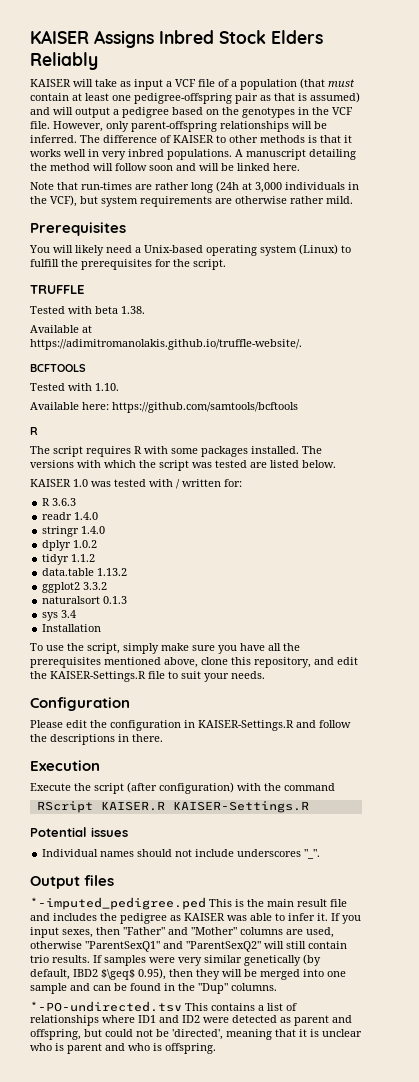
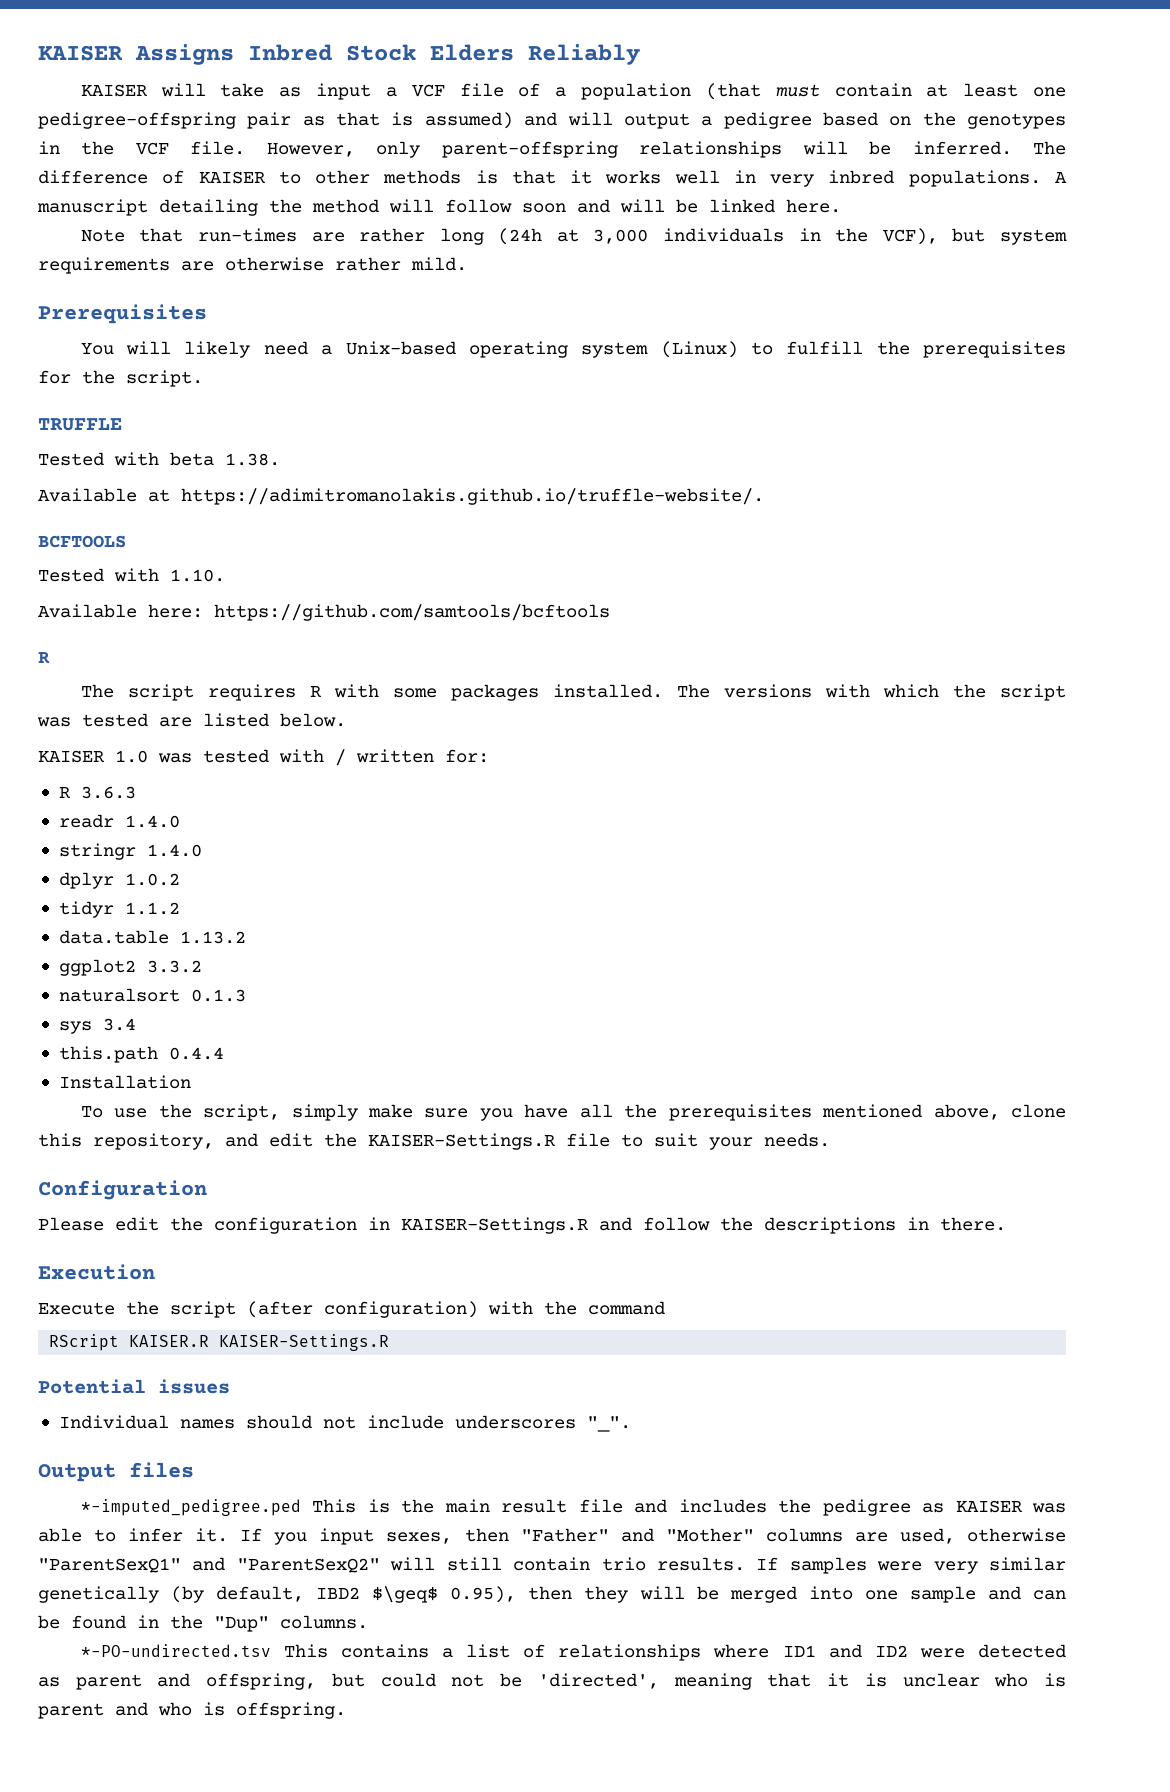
+ this.path 0.4.4

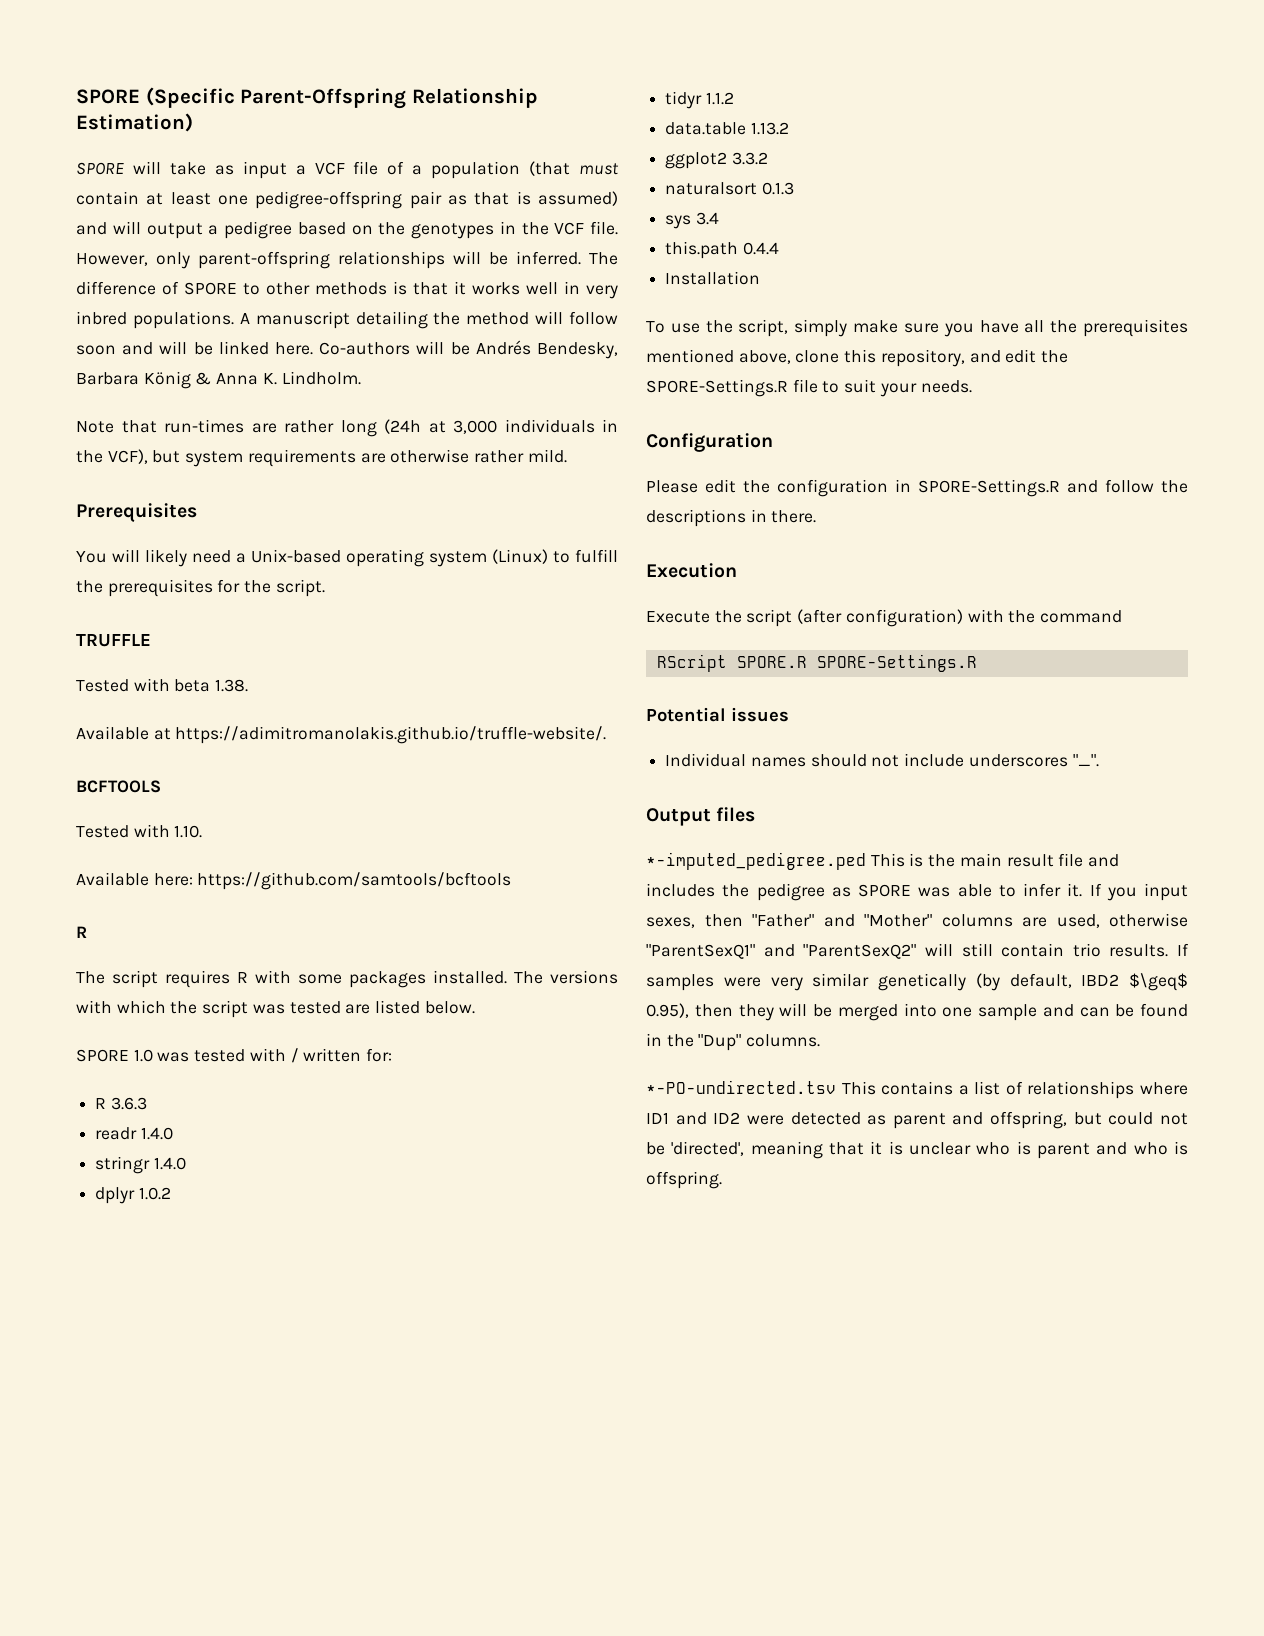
- KAISER Assigns Inbred Stock Elders Reliably
- KAISER will take as input a VCF file of a population (that must contain at least one pedigree-offspring pair as that is assumed) and will output a pedigree based on the genotypes in the VCF file.
+ SPORE (Specific Parent-Offspring Relationship Estimation)
+ SPORE will take as input a VCF file of a population (that must contain at least one pedigree-offspring pair as that is assumed) and will output a pedigree based on the genotypes in the VCF file.
- The difference of KAISER to other methods is that it works well in very inbred populations.
+ The difference of SPORE to other methods is that it works well in very inbred populations.
+ Co-authors will be Andrés Bendesky, Barbara König & Anna K. Lindholm.
- KAISER 1.0 was tested with / written for:
+ SPORE 1.0 was tested with / written for:
- To use the script, simply make sure you have all the prerequisites mentioned above, clone this repository, and edit the KAISER-Settings.R file to suit your needs.
+ To use the script, simply make sure you have all the prerequisites mentioned above, clone this repository, and edit the SPORE-Settings.R file to suit your needs.
- Please edit the configuration in KAISER-Settings.R and follow the descriptions in there.
+ Please edit the configuration in SPORE-Settings.R and follow the descriptions in there.
- RScript KAISER.R KAISER-Settings.R
+ RScript SPORE.R SPORE-Settings.R
- *-imputed_pedigree.ped This is the main result file and includes the pedigree as KAISER was able to infer it.
+ *-imputed_pedigree.ped This is the main result file and includes the pedigree as SPORE was able to infer it.

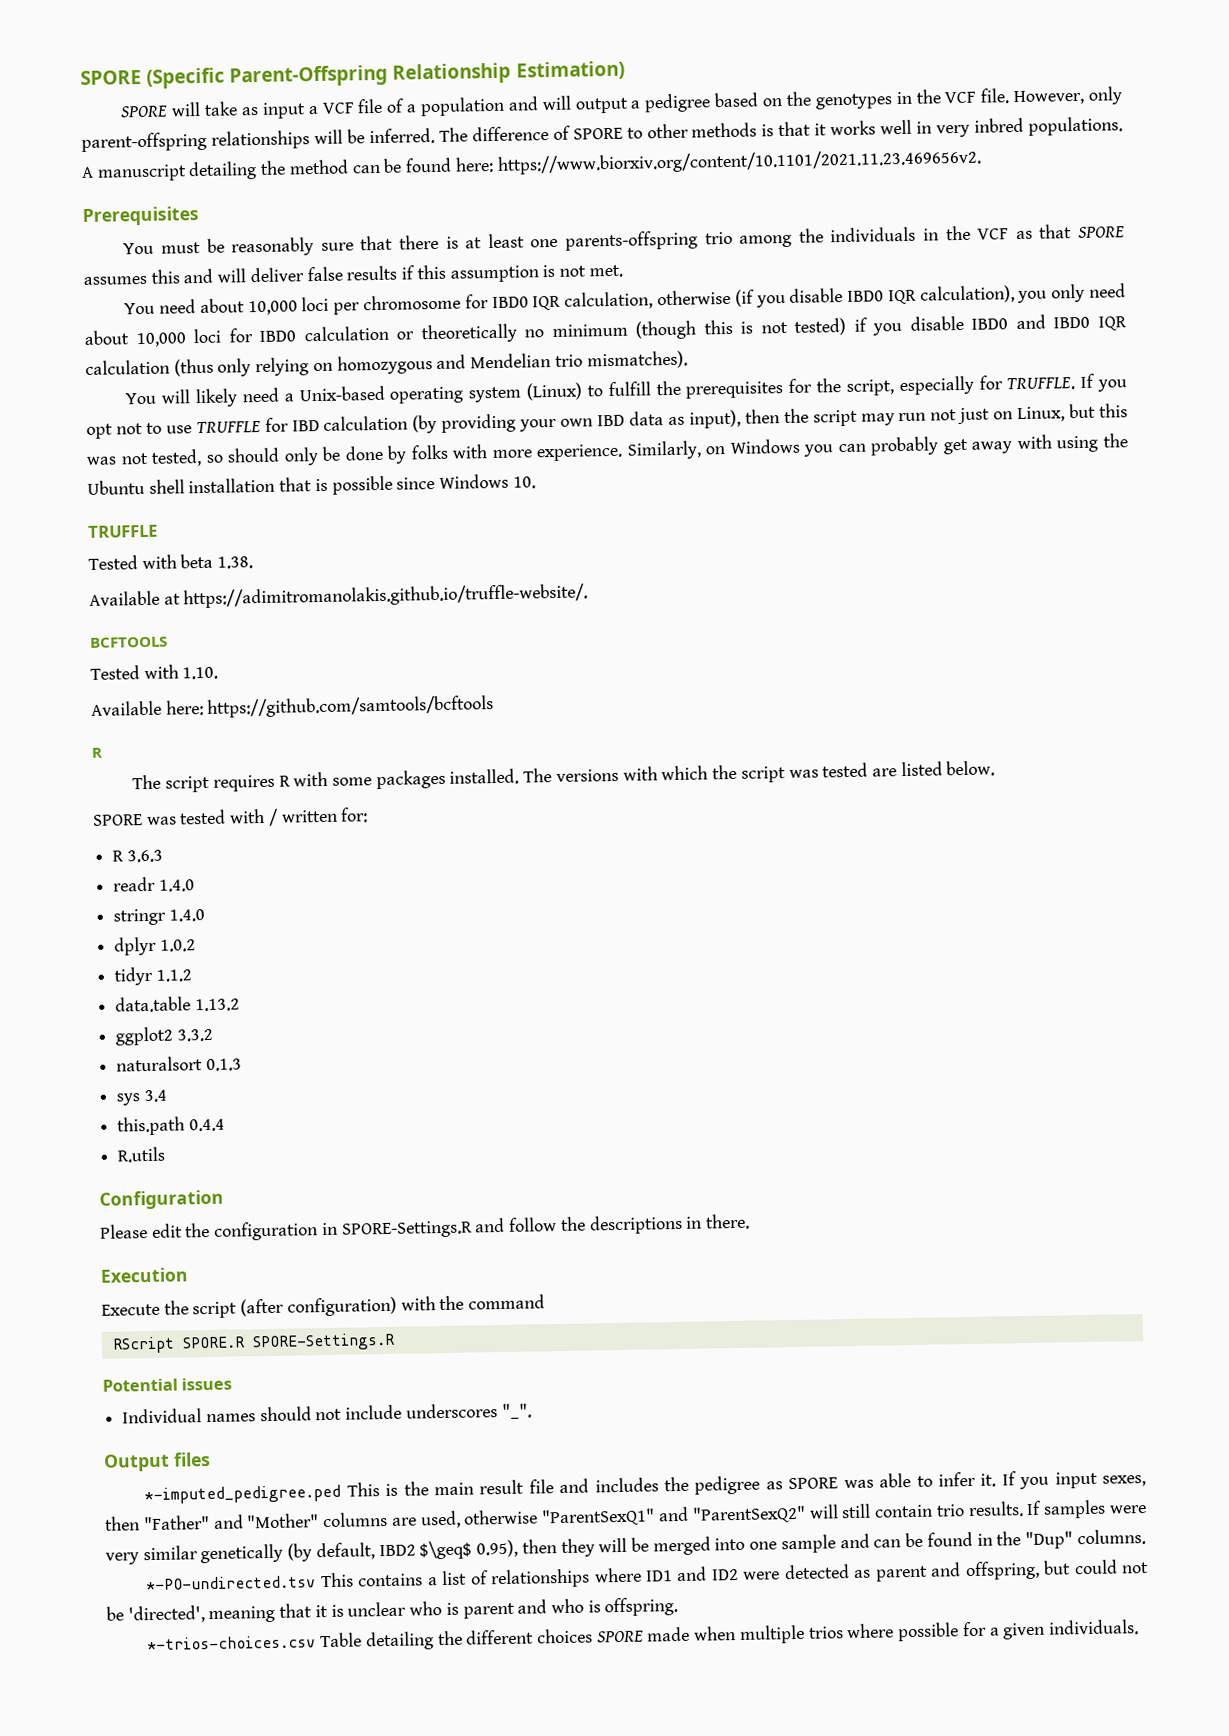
- SPORE will take as input a VCF file of a population (that must contain at least one pedigree-offspring pair as that is assumed) and will output a pedigree based on the genotypes in the VCF file.
+ SPORE will take as input a VCF file of a population and will output a pedigree based on the genotypes in the VCF file.
- A manuscript detailing the method will follow soon and will be linked here. Co-authors will be Andrés Bendesky, Barbara König & Anna K. Lindholm.
- Note that run-times are rather long (24h at 3,000 individuals in the VCF), but system requirements are otherwise rather mild.
+ A manuscript detailing the method can be found here: https://www.biorxiv.org/content/10.1101/2021.11.23.469656v2.
  Prerequisites
+ You must be reasonably sure that there is at least one parents-offspring trio among the individuals in the VCF as that SPORE assumes this and will deliver false results if this assumption is not met.
+ You need about 10,000 loci per chromosome for IBD0 IQR calculation, otherwise (if you disable IBD0 IQR calculation), you only need about 10,000 loci for IBD0 calculation or theoretically no minimum (though this is not tested) if you disable IBD0 and IBD0 IQR calculation (thus only relying on homozygous and Mendelian trio mismatches).
- You will likely need a Unix-based operating system (Linux) to fulfill the prerequisites for the script.
+ You will likely need a Unix-based operating system (Linux) to fulfill the prerequisites for the script, especially for TRUFFLE. If you opt not to use TRUFFLE for IBD calculation (by providing your own IBD data as input), then the script may run not just on Linux, but this was not tested, so should only be done by folks with more experience. Similarly, on Windows you can probably get away with using the Ubuntu shell installation that is possible since Windows 10.
- SPORE 1.0 was tested with / written for:
+ SPORE was tested with / written for:
- Installation
- To use the script, simply make sure you have all the prerequisites mentioned above, clone this repository, and edit the SPORE-Settings.R file to suit your needs.
+ R.utils
+ *-trios-choices.csv Table detailing the different choices SPORE made when multiple trios where possible for a given individuals.

